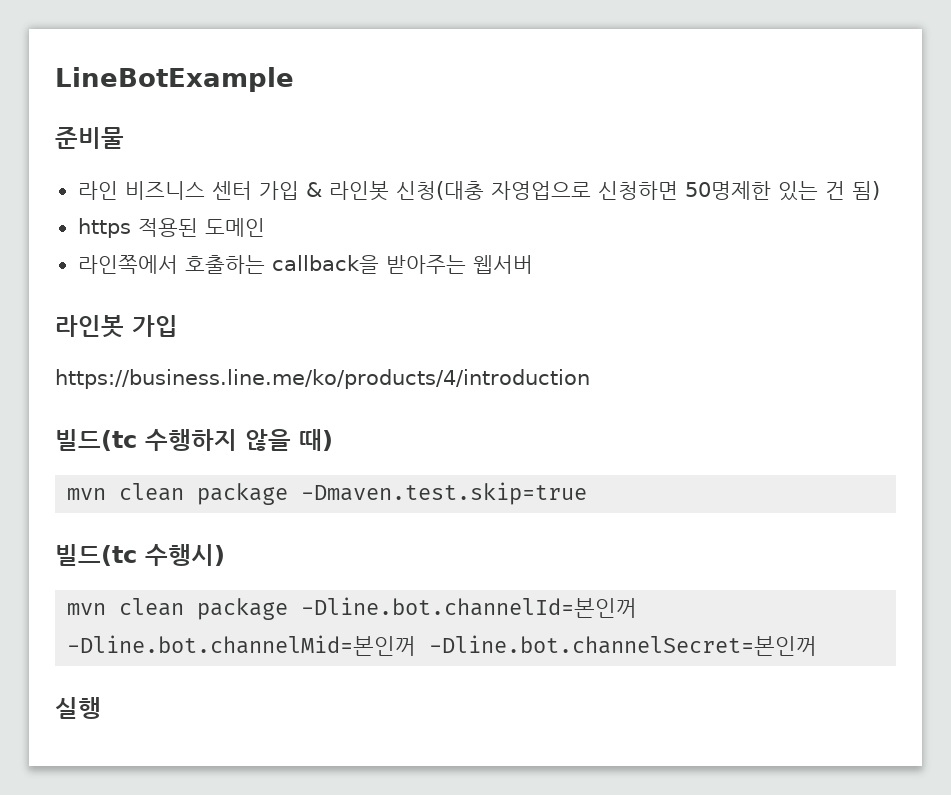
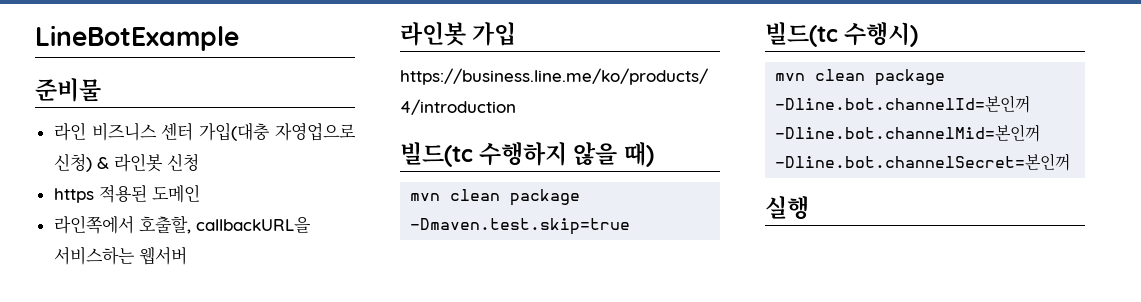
- 라인 비즈니스 센터 가입 & 라인봇 신청(대충 자영업으로 신청하면 50명제한 있는 건 됨)
+ 라인 비즈니스 센터 가입(대충 자영업으로 신청) & 라인봇 신청
- 라인쪽에서 호출하는 callback을 받아주는 웹서버
+ 라인쪽에서 호출할, callbackURL을 서비스하는 웹서버

